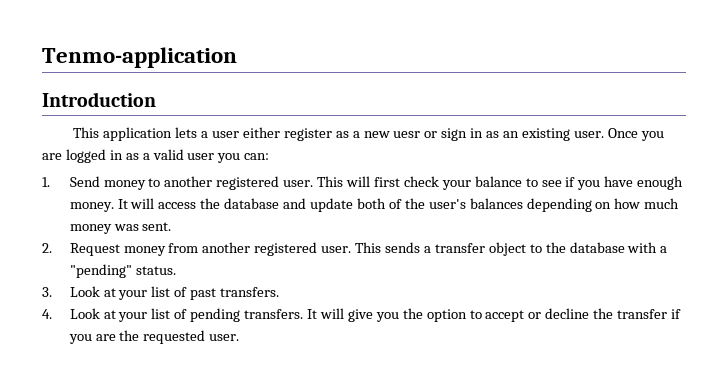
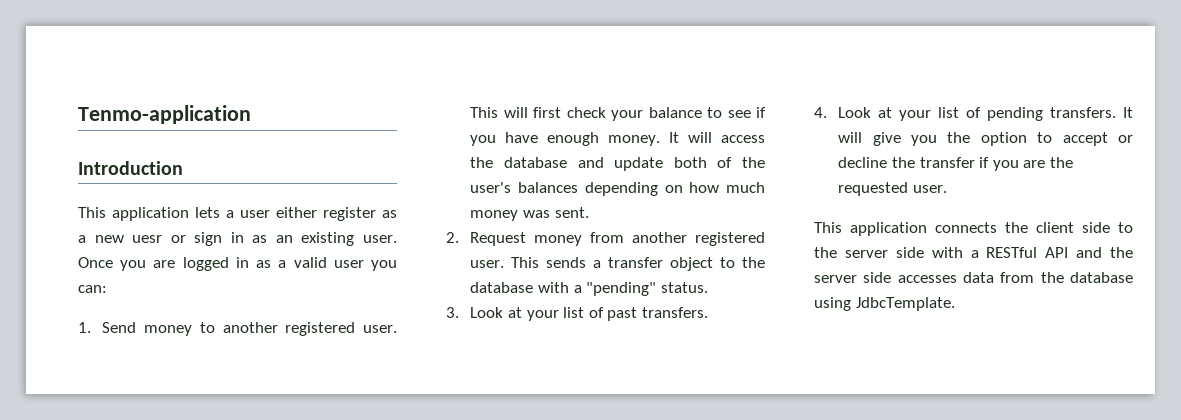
+ This application connects the client side to the server side with a RESTful API and the server side accesses data from the database using JdbcTemplate.

